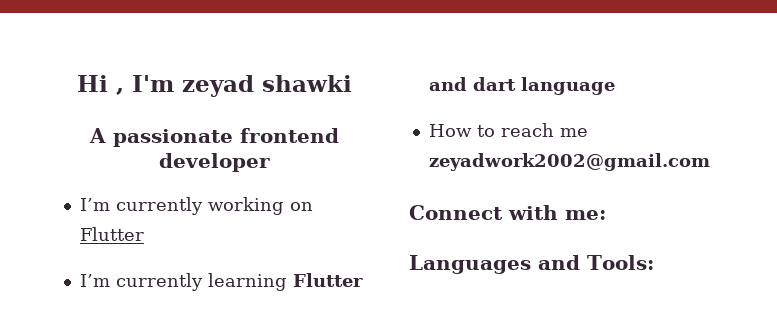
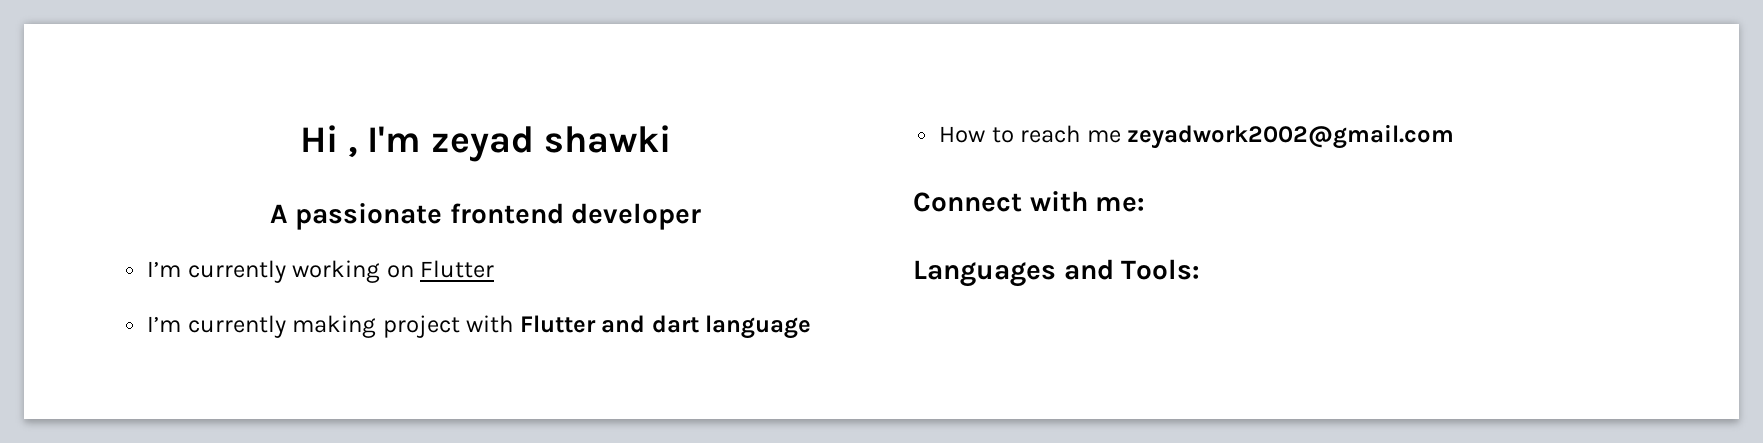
- I’m currently learning Flutter and dart language
+ I’m currently making project with Flutter and dart language

